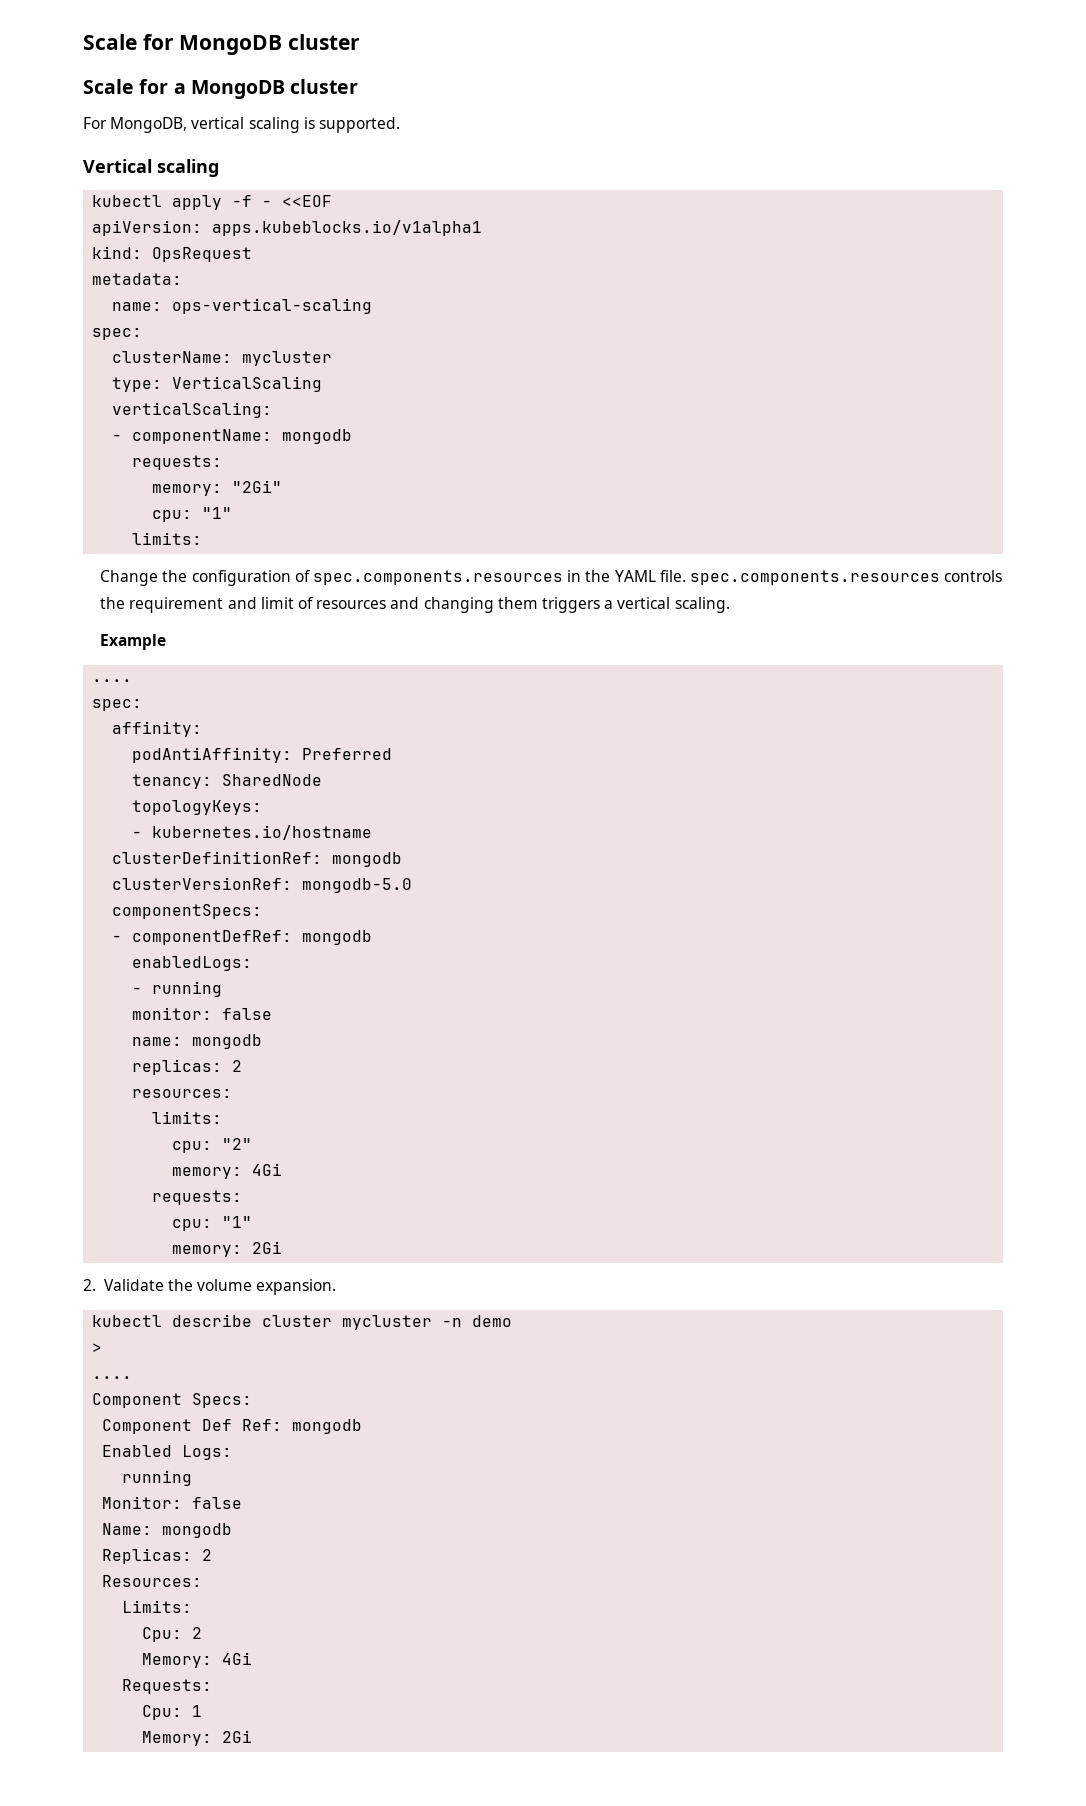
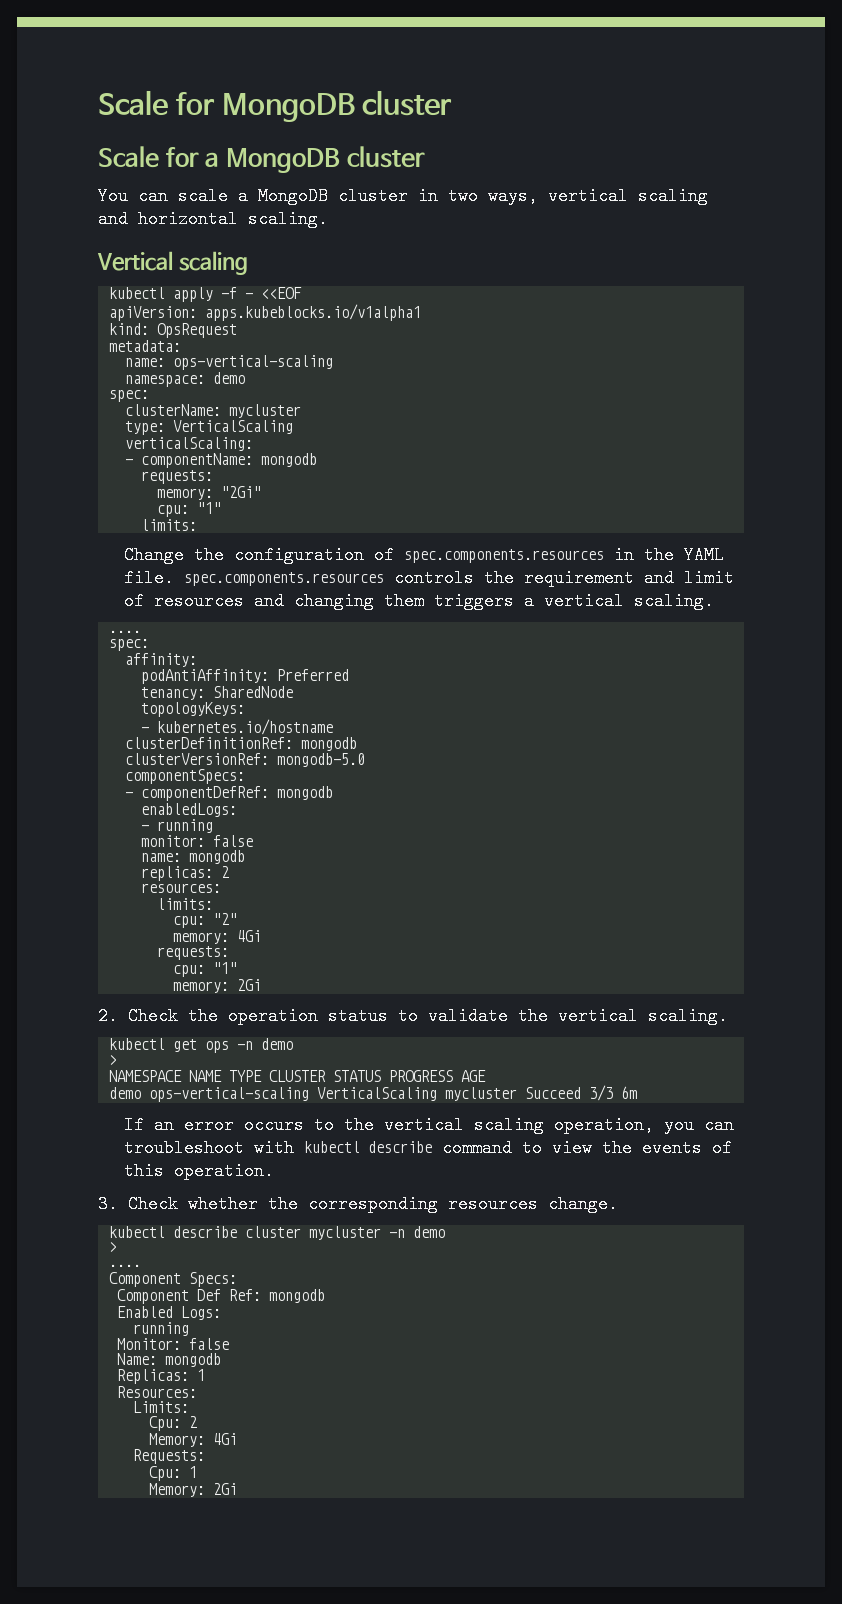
- For MongoDB, vertical scaling is supported.
+ You can scale a MongoDB cluster in two ways, vertical scaling and horizontal scaling.
+ namespace: demo
- Example
- 2. Validate the volume expansion.
+ 2. Check the operation status to validate the vertical scaling.
+ kubectl get ops -n demo
+ >
+ NAMESPACE NAME TYPE CLUSTER STATUS PROGRESS AGE
+ demo ops-vertical-scaling VerticalScaling mycluster Succeed 3/3 6m
+ If an error occurs to the vertical scaling operation, you can troubleshoot with kubectl describe command to view the events of this operation.
+ 3. Check whether the corresponding resources change.
- Replicas: 2
+ Replicas: 1

